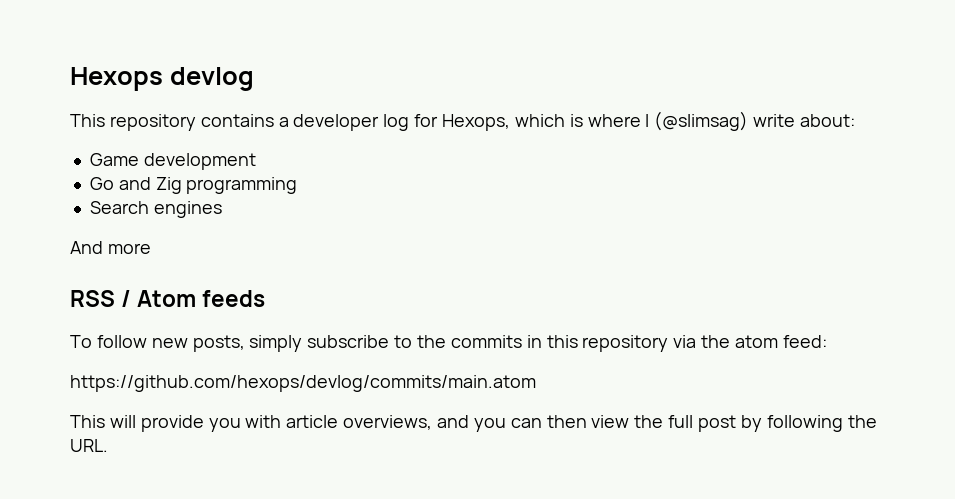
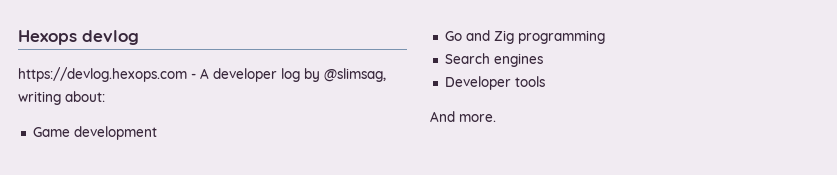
- This repository contains a developer log for Hexops, which is where I (@slimsag) write about:
+ https://devlog.hexops.com - A developer log by @slimsag, writing about:
+ Developer tools
- And more
- RSS / Atom feeds
- To follow new posts, simply subscribe to the commits in this repository via the atom feed:
- https://github.com/hexops/devlog/commits/main.atom
- This will provide you with article overviews, and you can then view the full post by following the URL.
+ And more.

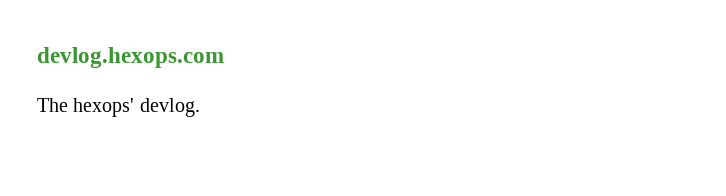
- Hexops devlog
- https://devlog.hexops.com - A developer log by @slimsag, writing about:
- Game development
- Go and Zig programming
- Search engines
- Developer tools
- And more.
+ devlog.hexops.com
+ The hexops' devlog.

